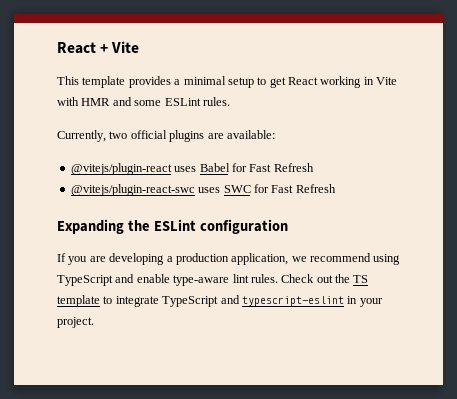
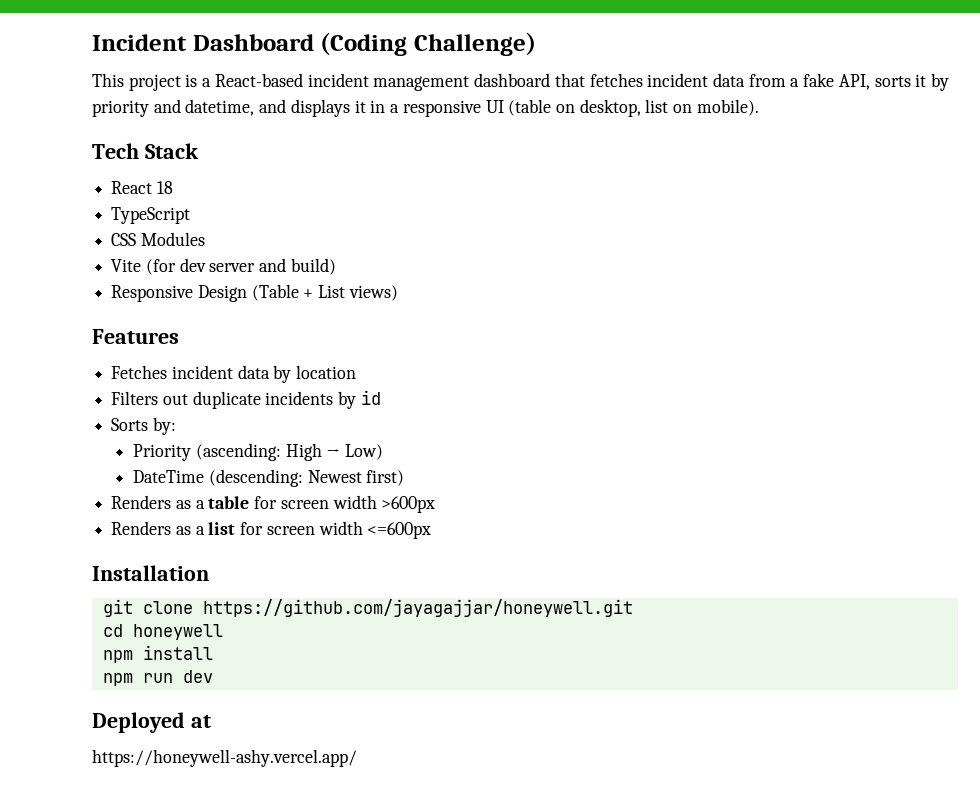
- React + Vite
- This template provides a minimal setup to get React working in Vite with HMR and some ESLint rules.
- Currently, two official plugins are available:
- @vitejs/plugin-react uses Babel for Fast Refresh
- @vitejs/plugin-react-swc uses SWC for Fast Refresh
- Expanding the ESLint configuration
- If you are developing a production application, we recommend using TypeScript and enable type-aware lint rules. Check out the TS template to integrate TypeScript and typescript-eslint in your project.
+ Incident Dashboard (Coding Challenge)
+ This project is a React-based incident management dashboard that fetches incident data from a fake API, sorts it by priority and datetime, and displays it in a responsive UI (table on desktop, list on mobile).
+ Tech Stack
+ React 18
+ TypeScript
+ CSS Modules
+ Vite (for dev server and build)
+ Responsive Design (Table + List views)
+ Features
+ Fetches incident data by location
+ Filters out duplicate incidents by id
+ Sorts by:
+ Priority (ascending: High → Low)
+ DateTime (descending: Newest first)
+ Renders as a table for screen width >600px
+ Renders as a list for screen width <=600px
+ Installation
+ git clone https://github.com/jayagajjar/honeywell.git
+ cd honeywell
+ npm install
+ npm run dev
+ Deployed at
+ https://honeywell-ashy.vercel.app/

